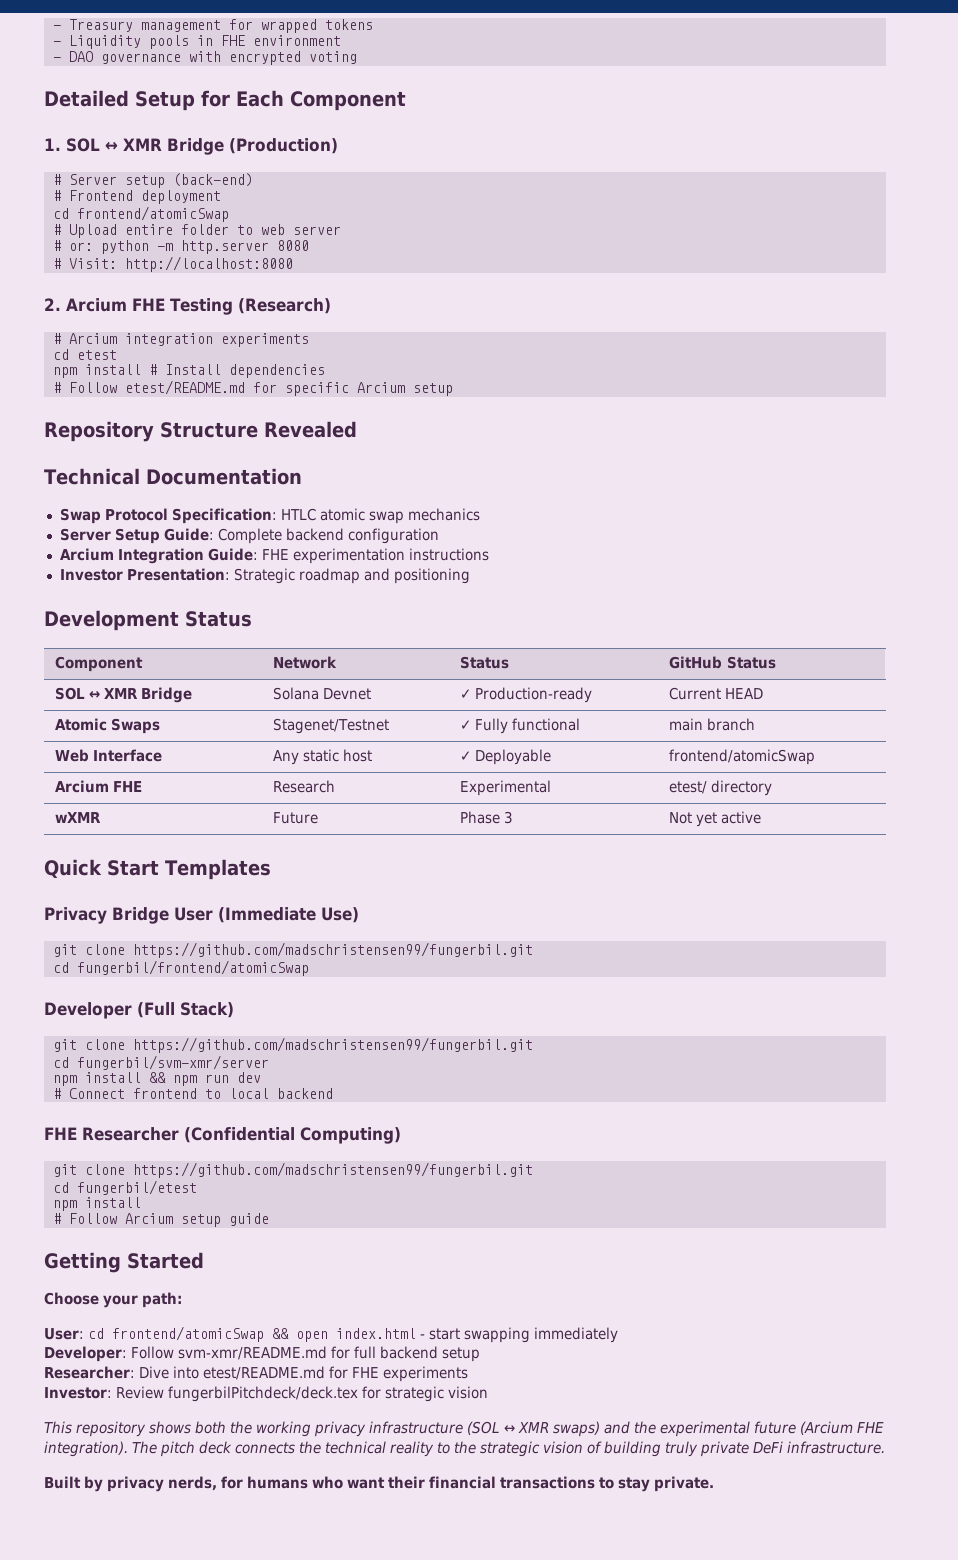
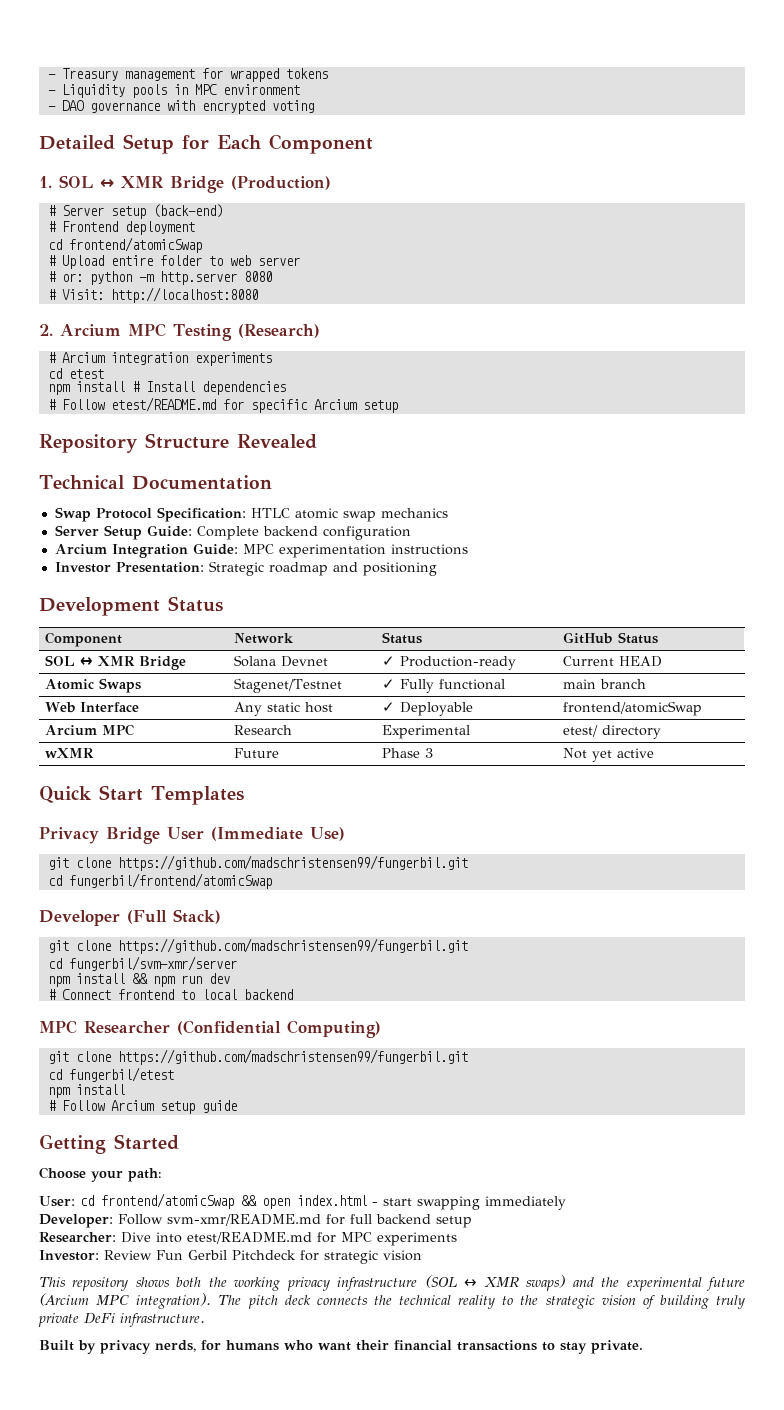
- - Liquidity pools in FHE environment
+ - Liquidity pools in MPC environment
- 2. Arcium FHE Testing (Research)
+ 2. Arcium MPC Testing (Research)
- Arcium Integration Guide: FHE experimentation instructions
+ Arcium Integration Guide: MPC experimentation instructions
- Arcium FHE | Research | Experimental | etest/ directory
+ Arcium MPC | Research | Experimental | etest/ directory
- FHE Researcher (Confidential Computing)
+ MPC Researcher (Confidential Computing)
- Researcher: Dive into etest/README.md for FHE experiments
+ Researcher: Dive into etest/README.md for MPC experiments
- Investor: Review fungerbilPitchdeck/deck.tex for strategic vision
+ Investor: Review Fun Gerbil Pitchdeck for strategic vision
- This repository shows both the working privacy infrastructure (SOL ↔ XMR swaps) and the experimental future (Arcium FHE integration).
+ This repository shows both the working privacy infrastructure (SOL ↔ XMR swaps) and the experimental future (Arcium MPC integration).

